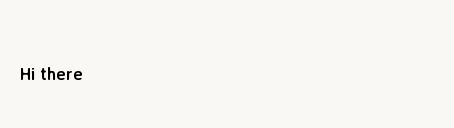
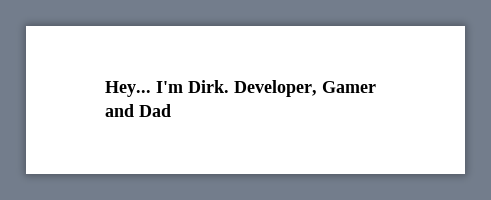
- Hi there
+ Hey... I'm Dirk. Developer, Gamer and Dad

